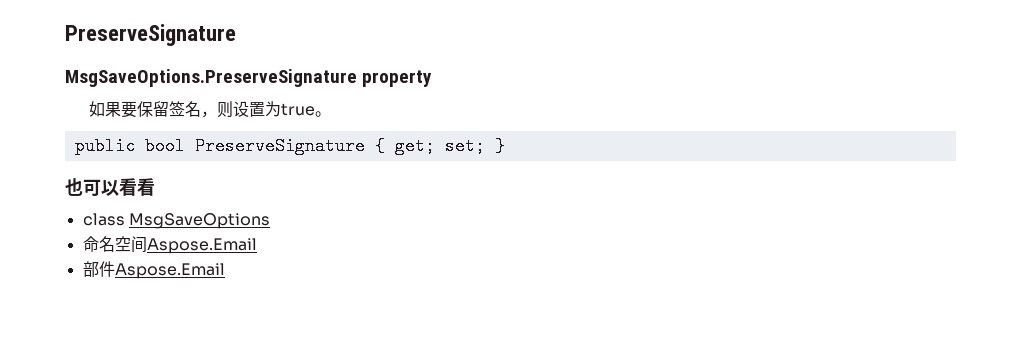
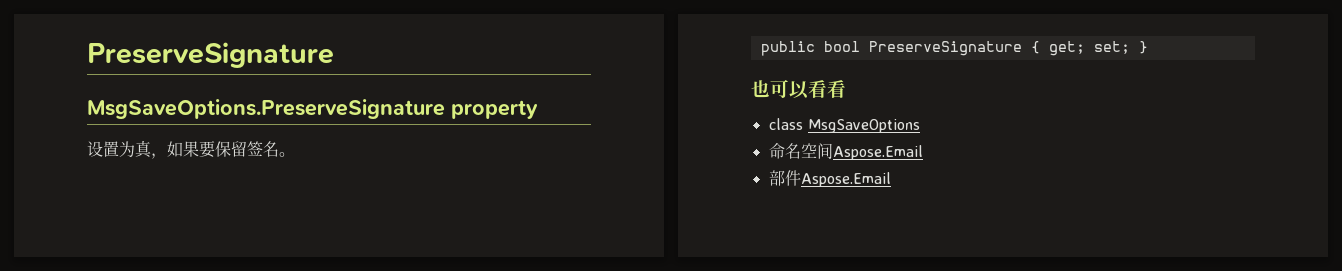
- 如果要保留签名，则设置为true。
+ 设置为真，如果要保留签名。

